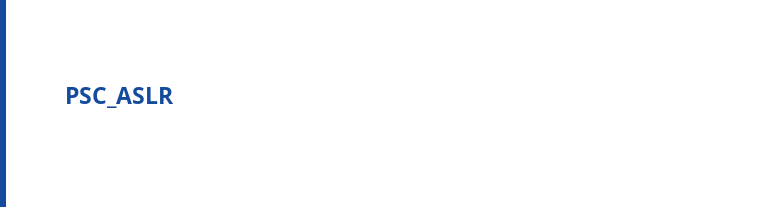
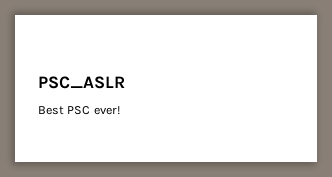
+ Best PSC ever!

